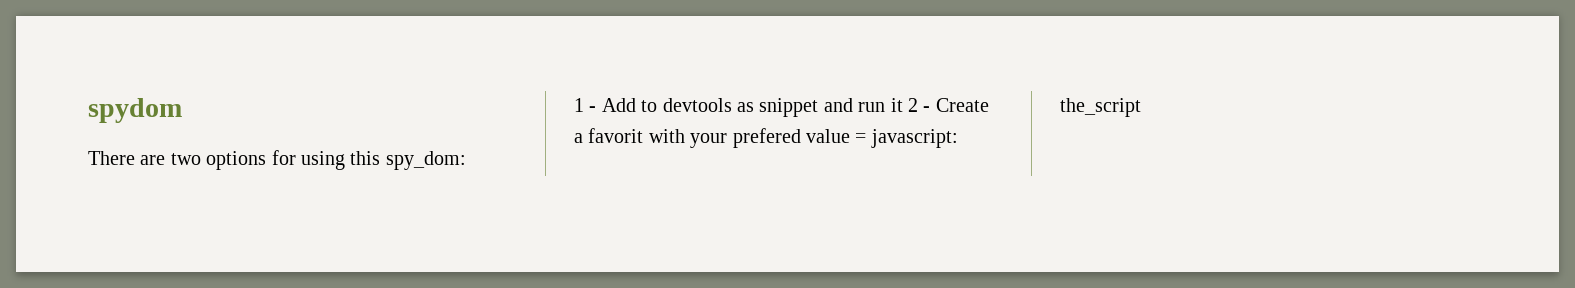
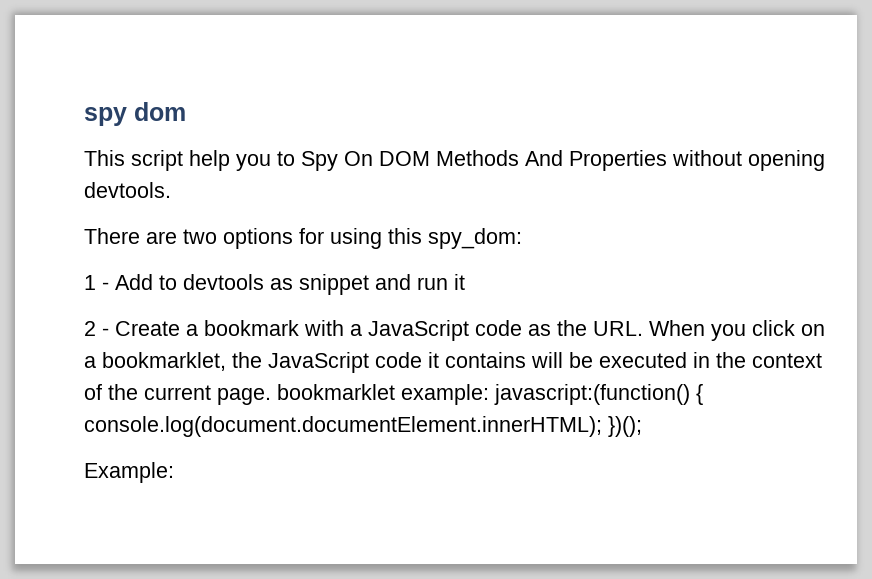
- spydom
+ spy dom
+ This script help you to Spy On DOM Methods And Properties without opening devtools.
- 1 - Add to devtools as snippet and run it 2 - Create a favorit with your prefered value = javascript: the_script
+ 1 - Add to devtools as snippet and run it
+ 2 - Create a bookmark with a JavaScript code as the URL. When you click on a bookmarklet, the JavaScript code it contains will be executed in the context of the current page. bookmarklet example: javascript:(function() { console.log(document.documentElement.innerHTML); })();
+ Example:

